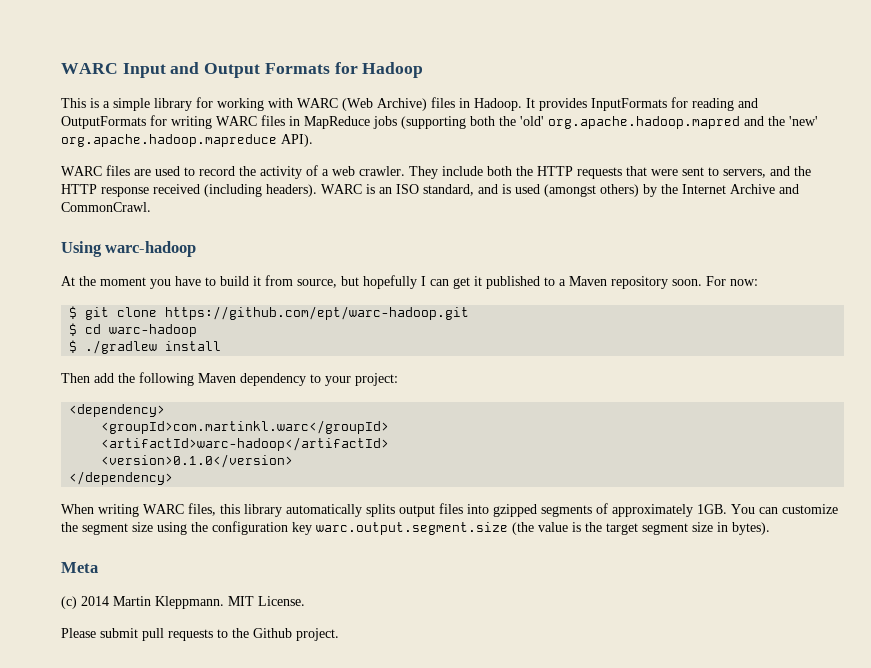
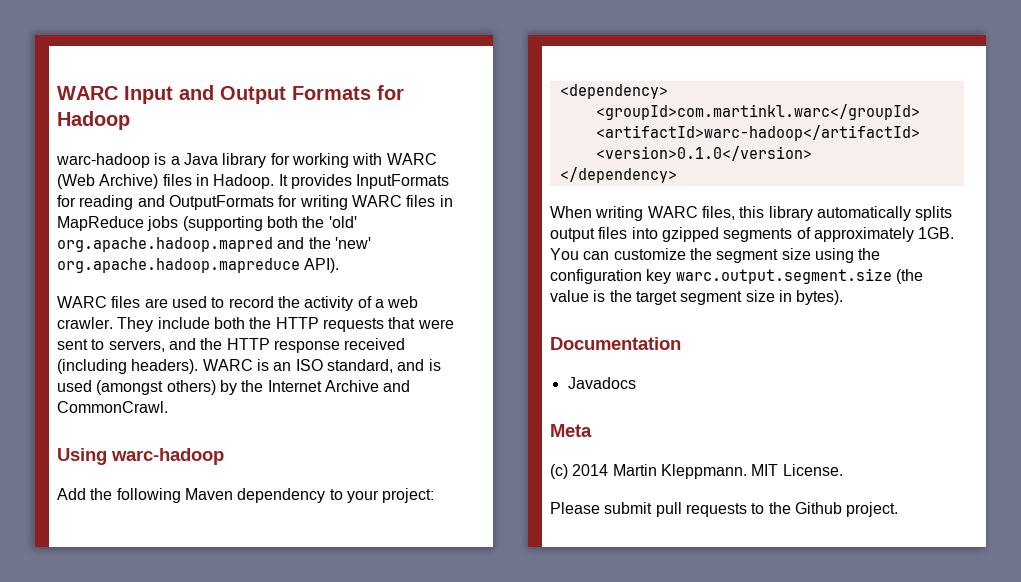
- This is a simple library for working with WARC (Web Archive) files in Hadoop.
+ warc-hadoop is a Java library for working with WARC (Web Archive) files in Hadoop.
- At the moment you have to build it from source, but hopefully I can get it published to a Maven repository soon. For now:
- $ git clone https://github.com/ept/warc-hadoop.git
- $ cd warc-hadoop
- $ ./gradlew install
- Then add the following Maven dependency to your project:
+ Add the following Maven dependency to your project:
+ Documentation
+ Javadocs

